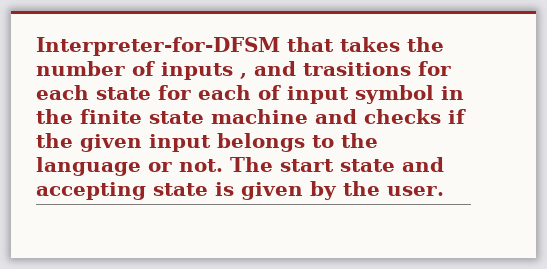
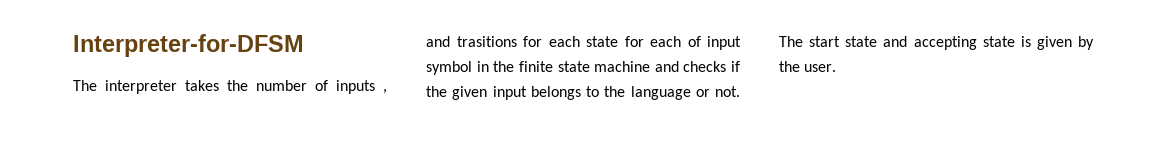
- Interpreter-for-DFSM that takes the number of inputs , and trasitions for each state for each of input symbol in the finite state machine and checks if the given input belongs to the language or not.
+ Interpreter-for-DFSM
+ The interpreter takes the number of inputs , and trasitions for each state for each of input symbol in the finite state machine and checks if the given input belongs to the language or not.

